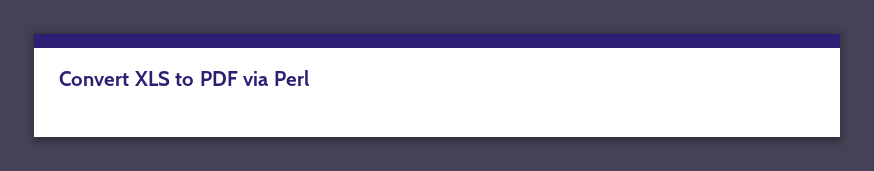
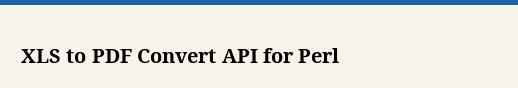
- Convert XLS to PDF via Perl
+ XLS to PDF Convert API for Perl

